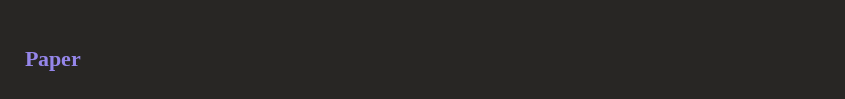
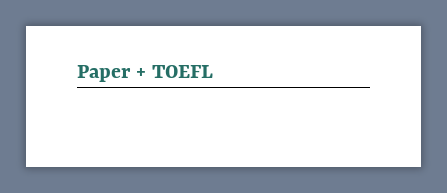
- Paper
+ Paper + TOEFL

